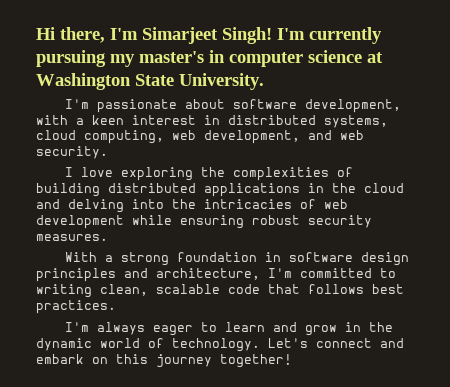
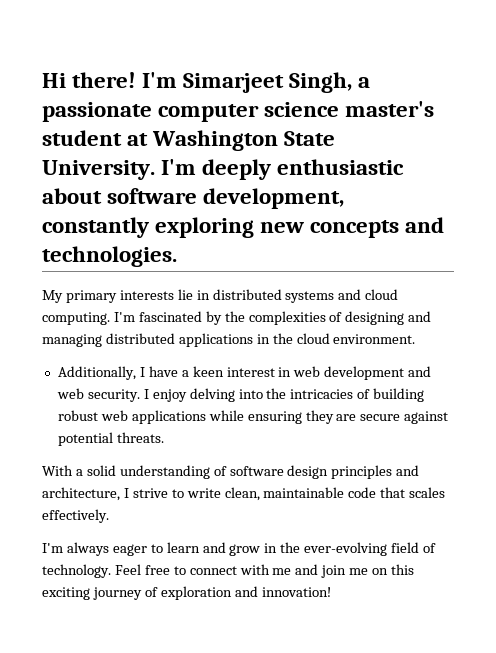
- Hi there, I'm Simarjeet Singh! I'm currently pursuing my master's in computer science at Washington State University.
- I'm passionate about software development, with a keen interest in distributed systems, cloud computing, web development, and web security.
- I love exploring the complexities of building distributed applications in the cloud and delving into the intricacies of web development while ensuring robust security measures.
+ Hi there! I'm Simarjeet Singh, a passionate computer science master's student at Washington State University. I'm deeply enthusiastic about software development, constantly exploring new concepts and technologies.
+ My primary interests lie in distributed systems and cloud computing. I'm fascinated by the complexities of designing and managing distributed applications in the cloud environment.
+ Additionally, I have a keen interest in web development and web security. I enjoy delving into the intricacies of building robust web applications while ensuring they are secure against potential threats.
- With a strong foundation in software design principles and architecture, I'm committed to writing clean, scalable code that follows best practices.
+ With a solid understanding of software design principles and architecture, I strive to write clean, maintainable code that scales effectively.
- I'm always eager to learn and grow in the dynamic world of technology. Let's connect and embark on this journey together!
+ I'm always eager to learn and grow in the ever-evolving field of technology. Feel free to connect with me and join me on this exciting journey of exploration and innovation!

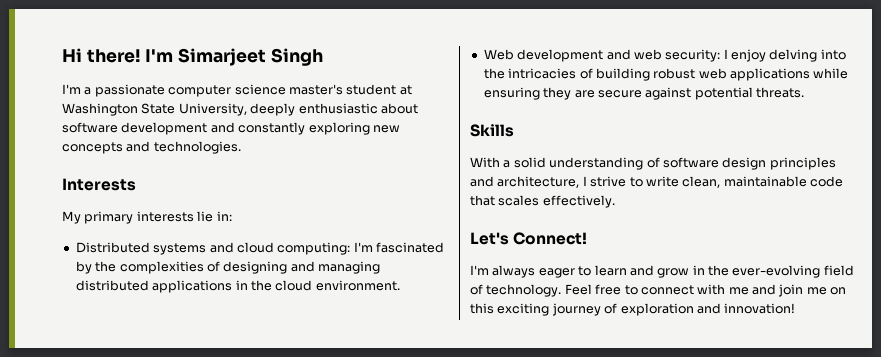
- I'm Simarjeet Singh, a passionate computer science master's student at Washington State University. I'm deeply enthusiastic about software development, constantly exploring new concepts and technologies.
+ I'm Simarjeet Singh
+ I'm a passionate computer science master's student at Washington State University, deeply enthusiastic about software development and constantly exploring new concepts and technologies.
+ Interests
- My primary interests lie in distributed systems and cloud computing. I'm fascinated by the complexities of designing and managing distributed applications in the cloud environment.
+ My primary interests lie in:
+ Distributed systems and cloud computing: I'm fascinated by the complexities of designing and managing distributed applications in the cloud environment.
- Additionally, I have a keen interest in web development and web security. I enjoy delving into the intricacies of building robust web applications while ensuring they are secure against potential threats.
+ Web development and web security: I enjoy delving into the intricacies of building robust web applications while ensuring they are secure against potential threats.
+ Skills
+ Let's Connect!

